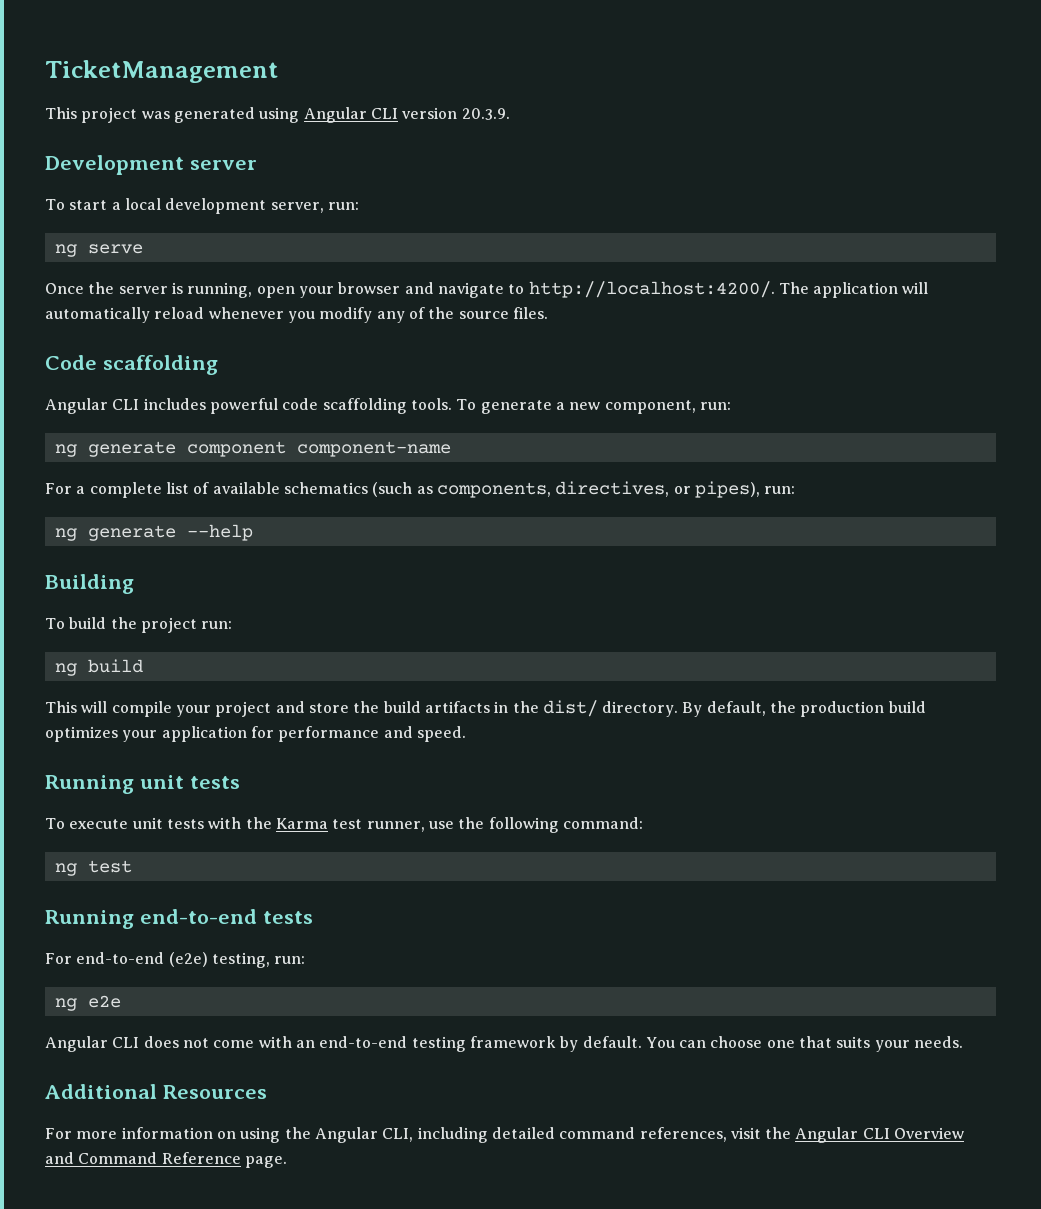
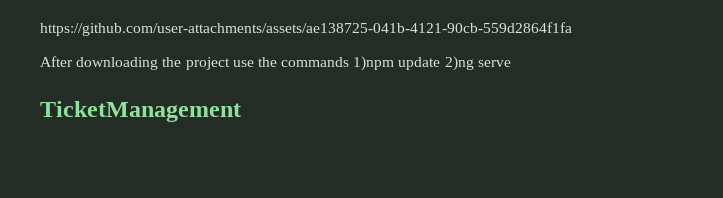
+ https://github.com/user-attachments/assets/ae138725-041b-4121-90cb-559d2864f1fa
+ After downloading the project use the commands 1)npm update 2)ng serve
  TicketManagement
- This project was generated using Angular CLI version 20.3.9.
- Development server
- To start a local development server, run:
- ng serve
- Once the server is running, open your browser and navigate to http://localhost:4200/. The application will automatically reload whenever you modify any of the source files.
- Code scaffolding
- Angular CLI includes powerful code scaffolding tools. To generate a new component, run:
- ng generate component component-name
- For a complete list of available schematics (such as components, directives, or pipes), run:
- ng generate --help
- Building
- To build the project run:
- ng build
- This will compile your project and store the build artifacts in the dist/ directory. By default, the production build optimizes your application for performance and speed.
- Running unit tests
- To execute unit tests with the Karma test runner, use the following command:
- ng test
- Running end-to-end tests
- For end-to-end (e2e) testing, run:
- ng e2e
- Angular CLI does not come with an end-to-end testing framework by default. You can choose one that suits your needs.
- Additional Resources
- For more information on using the Angular CLI, including detailed command references, visit the Angular CLI Overview and Command Reference page.

